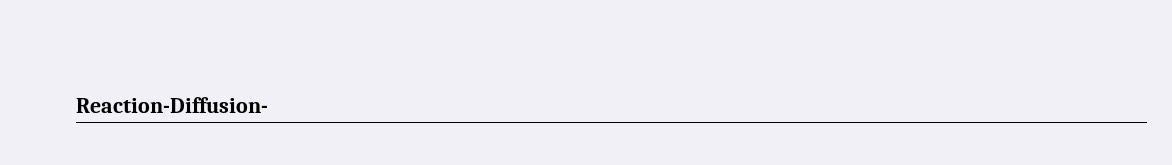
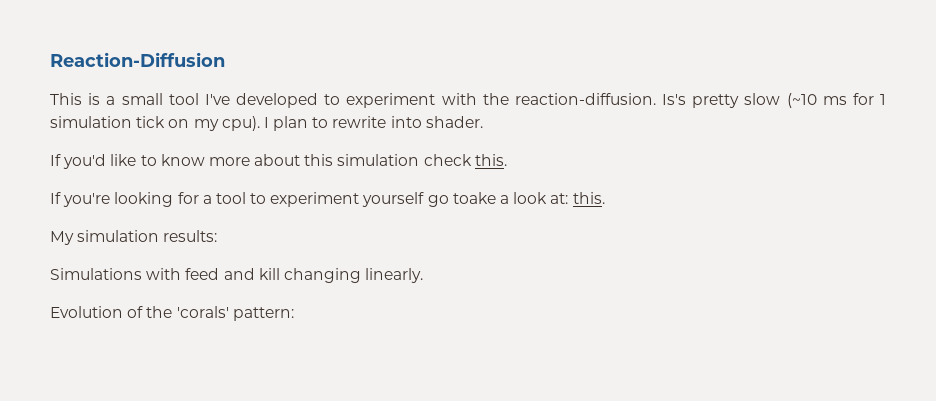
- Reaction-Diffusion-
+ Reaction-Diffusion
+ This is a small tool I've developed to experiment with the reaction-diffusion. Is's pretty slow (~10 ms for 1 simulation tick on my cpu). I plan to rewrite into shader.
+ If you'd like to know more about this simulation check this.
+ If you're looking for a tool to experiment yourself go toake a look at: this.
+ My simulation results:
+ Simulations with feed and kill changing linearly.
+ Evolution of the 'corals' pattern:

